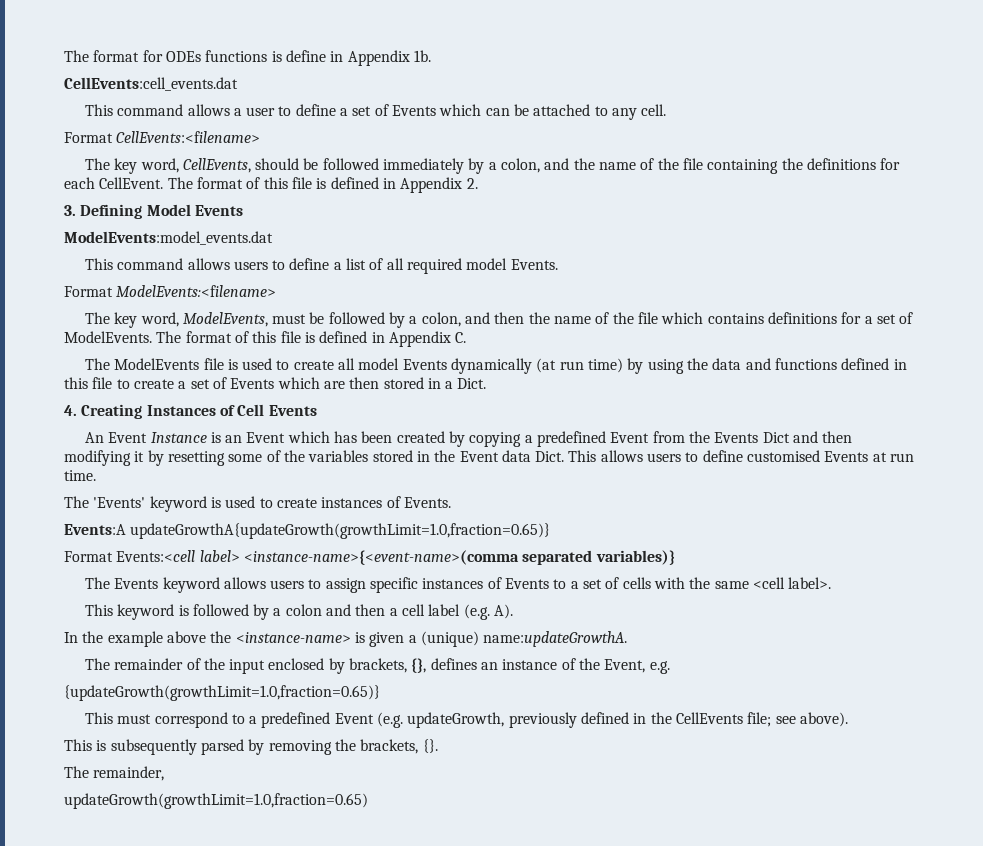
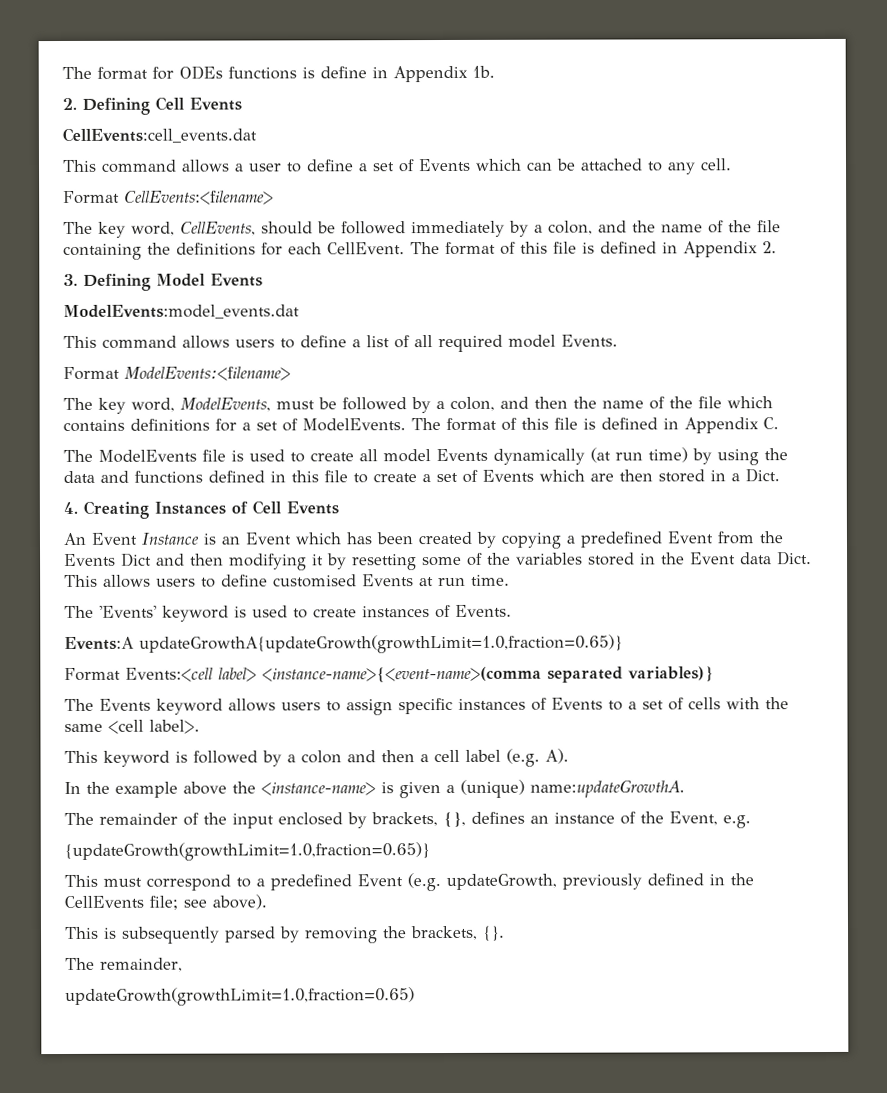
+ 2. Defining Cell Events

